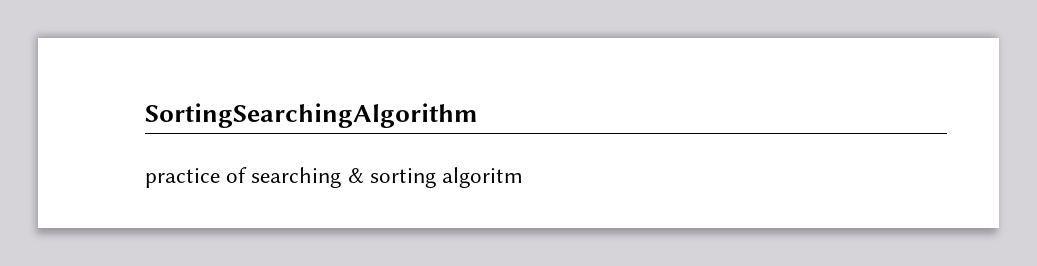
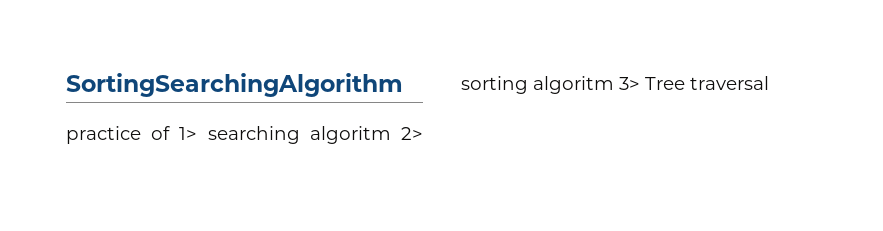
- practice of searching & sorting algoritm
+ practice of 1> searching algoritm 2> sorting algoritm 3> Tree traversal

